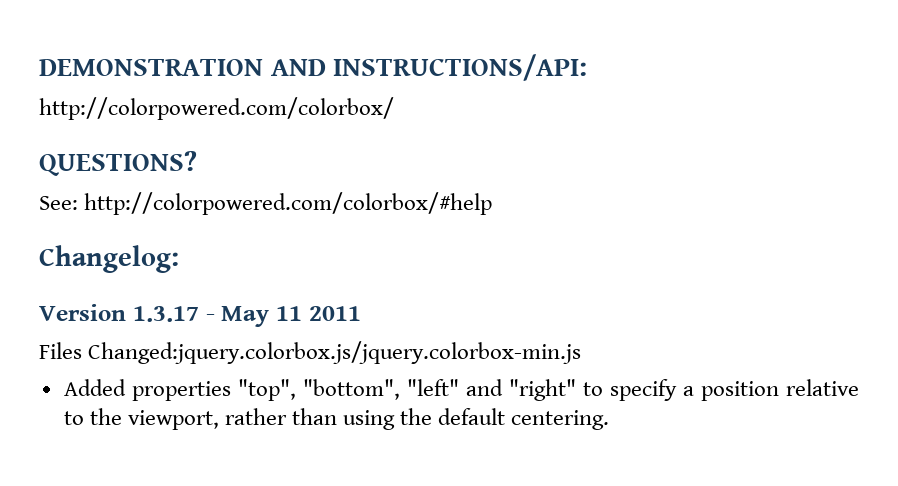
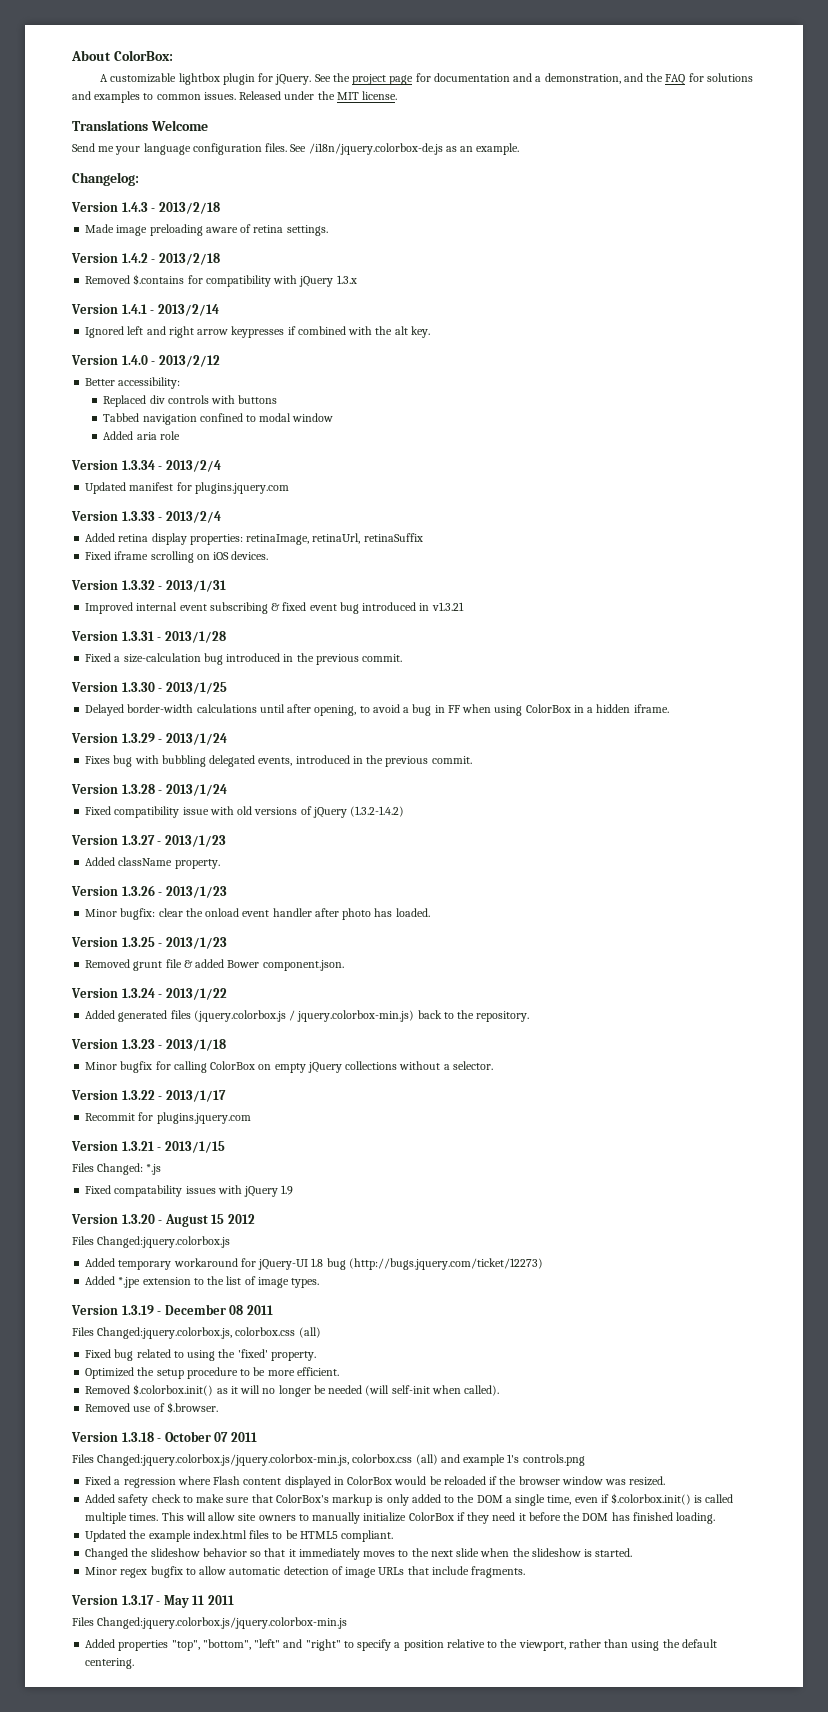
- DEMONSTRATION AND INSTRUCTIONS/API:
- http://colorpowered.com/colorbox/
- QUESTIONS?
- See: http://colorpowered.com/colorbox/#help
+ About ColorBox:
+ A customizable lightbox plugin for jQuery. See the project page for documentation and a demonstration, and the FAQ for solutions and examples to common issues. Released under the MIT license.
+ Translations Welcome
+ Send me your language configuration files. See /i18n/jquery.colorbox-de.js as an example.
  Changelog:
+ Version 1.4.3 - 2013/2/18
+ Made image preloading aware of retina settings.
+ Version 1.4.2 - 2013/2/18
+ Removed $.contains for compatibility with jQuery 1.3.x
+ Version 1.4.1 - 2013/2/14
+ Ignored left and right arrow keypresses if combined with the alt key.
+ Version 1.4.0 - 2013/2/12
+ Better accessibility:
+ Replaced div controls with buttons
+ Tabbed navigation confined to modal window
+ Added aria role
+ Version 1.3.34 - 2013/2/4
+ Updated manifest for plugins.jquery.com
+ Version 1.3.33 - 2013/2/4
+ Added retina display properties: retinaImage, retinaUrl, retinaSuffix
+ Fixed iframe scrolling on iOS devices.
+ Version 1.3.32 - 2013/1/31
+ Improved internal event subscribing & fixed event bug introduced in v1.3.21
+ Version 1.3.31 - 2013/1/28
+ Fixed a size-calculation bug introduced in the previous commit.
+ Version 1.3.30 - 2013/1/25
+ Delayed border-width calculations until after opening, to avoid a bug in FF when using ColorBox in a hidden iframe.
+ Version 1.3.29 - 2013/1/24
+ Fixes bug with bubbling delegated events, introduced in the previous commit.
+ Version 1.3.28 - 2013/1/24
+ Fixed compatibility issue with old versions of jQuery (1.3.2-1.4.2)
+ Version 1.3.27 - 2013/1/23
+ Added className property.
+ Version 1.3.26 - 2013/1/23
+ Minor bugfix: clear the onload event handler after photo has loaded.
+ Version 1.3.25 - 2013/1/23
+ Removed grunt file & added Bower component.json.
+ Version 1.3.24 - 2013/1/22
+ Added generated files (jquery.colorbox.js / jquery.colorbox-min.js) back to the repository.
+ Version 1.3.23 - 2013/1/18
+ Minor bugfix for calling ColorBox on empty jQuery collections without a selector.
+ Version 1.3.22 - 2013/1/17
+ Recommit for plugins.jquery.com
+ Version 1.3.21 - 2013/1/15
+ Files Changed: *.js
+ Fixed compatability issues with jQuery 1.9
+ Version 1.3.20 - August 15 2012
+ Files Changed:jquery.colorbox.js
+ Added temporary workaround for jQuery-UI 1.8 bug (http://bugs.jquery.com/ticket/12273)
+ Added *.jpe extension to the list of image types.
+ Version 1.3.19 - December 08 2011
+ Files Changed:jquery.colorbox.js, colorbox.css (all)
+ Fixed bug related to using the 'fixed' property.
+ Optimized the setup procedure to be more efficient.
+ Removed $.colorbox.init() as it will no longer be needed (will self-init when called).
+ Removed use of $.browser.
+ Version 1.3.18 - October 07 2011
+ Files Changed:jquery.colorbox.js/jquery.colorbox-min.js, colorbox.css (all) and example 1's controls.png
+ Fixed a regression where Flash content displayed in ColorBox would be reloaded if the browser window was resized.
+ Added safety check to make sure that ColorBox's markup is only added to the DOM a single time, even if $.colorbox.init() is called multiple times. This will allow site owners to manually initialize ColorBox if they need it before the DOM has finished loading.
+ Updated the example index.html files to be HTML5 compliant.
+ Changed the slideshow behavior so that it immediately moves to the next slide when the slideshow is started.
+ Minor regex bugfix to allow automatic detection of image URLs that include fragments.

